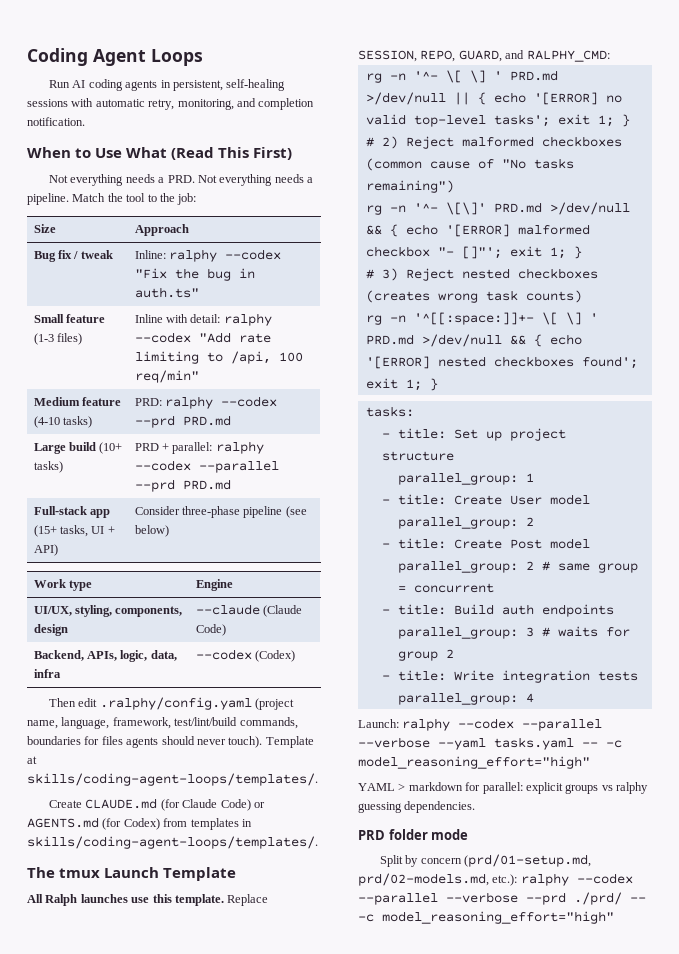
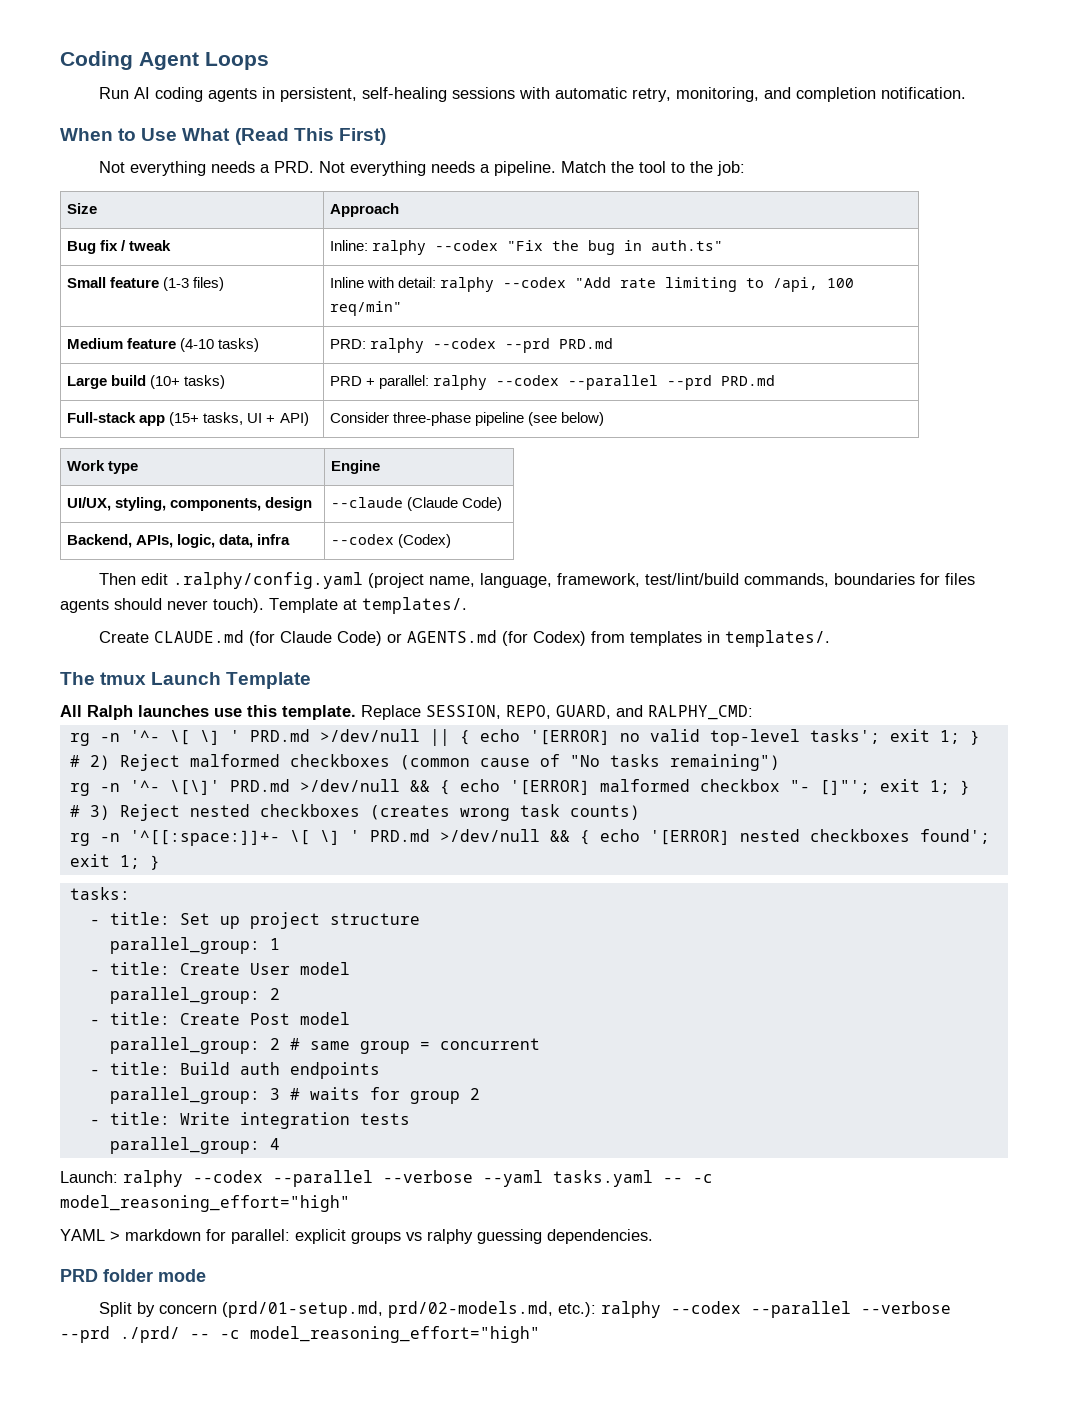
- Template at skills/coding-agent-loops/templates/.
+ Template at templates/.
- Create CLAUDE.md (for Claude Code) or AGENTS.md (for Codex) from templates in skills/coding-agent-loops/templates/.
+ Create CLAUDE.md (for Claude Code) or AGENTS.md (for Codex) from templates in templates/.

